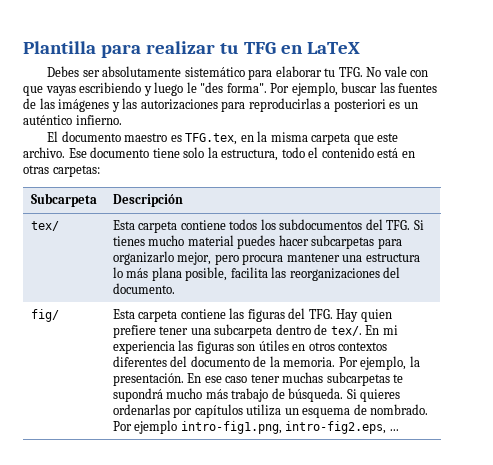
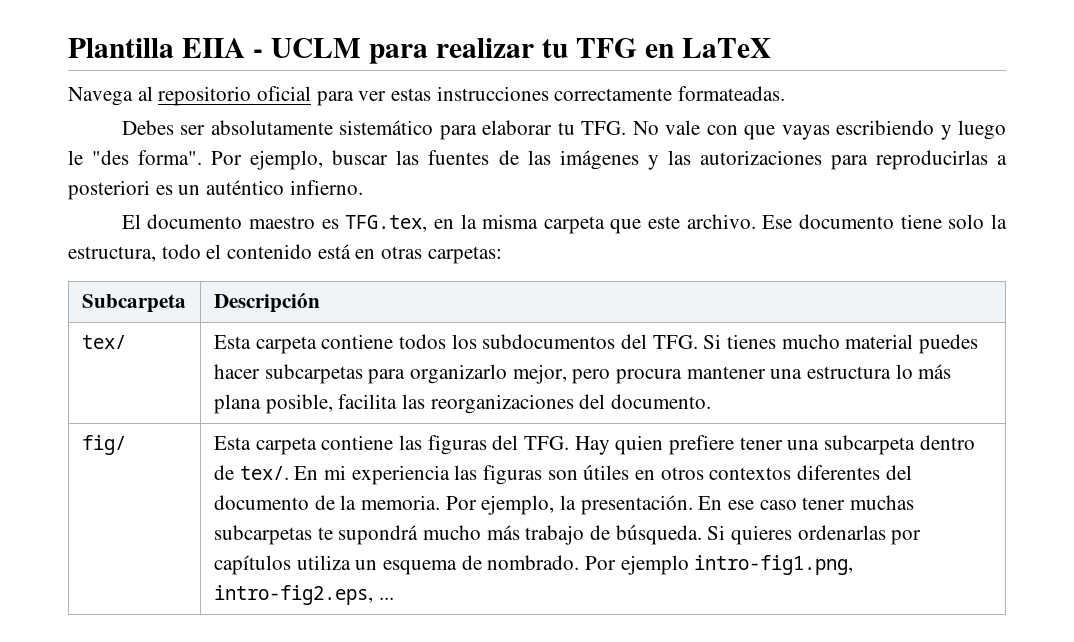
- Plantilla para realizar tu TFG en LaTeX
+ Plantilla EIIA - UCLM para realizar tu TFG en LaTeX
+ Navega al repositorio oficial para ver estas instrucciones correctamente formateadas.

